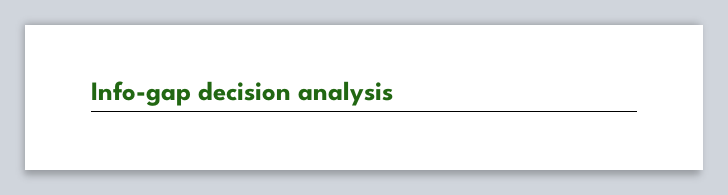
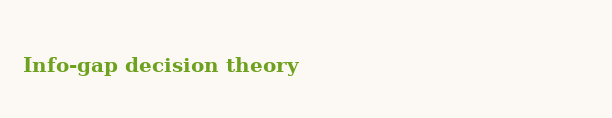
- Info-gap decision analysis
+ Info-gap decision theory

